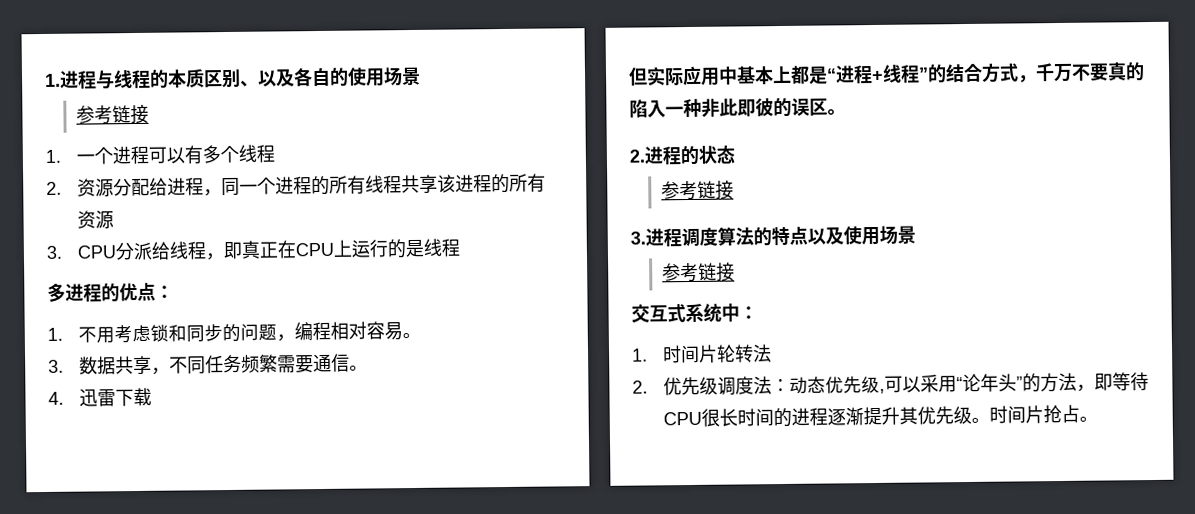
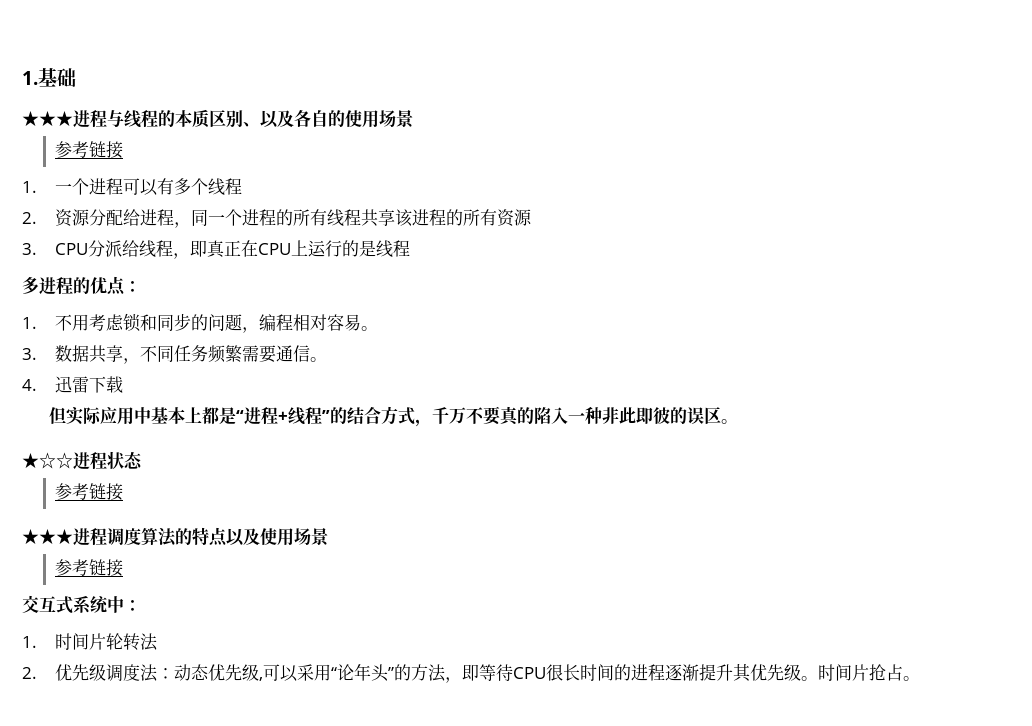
- 1.进程与线程的本质区别、以及各自的使用场景
+ 1.基础
+ ★★★进程与线程的本质区别、以及各自的使用场景
- 2.进程的状态
+ ★☆☆进程状态
- 3.进程调度算法的特点以及使用场景
+ ★★★进程调度算法的特点以及使用场景

